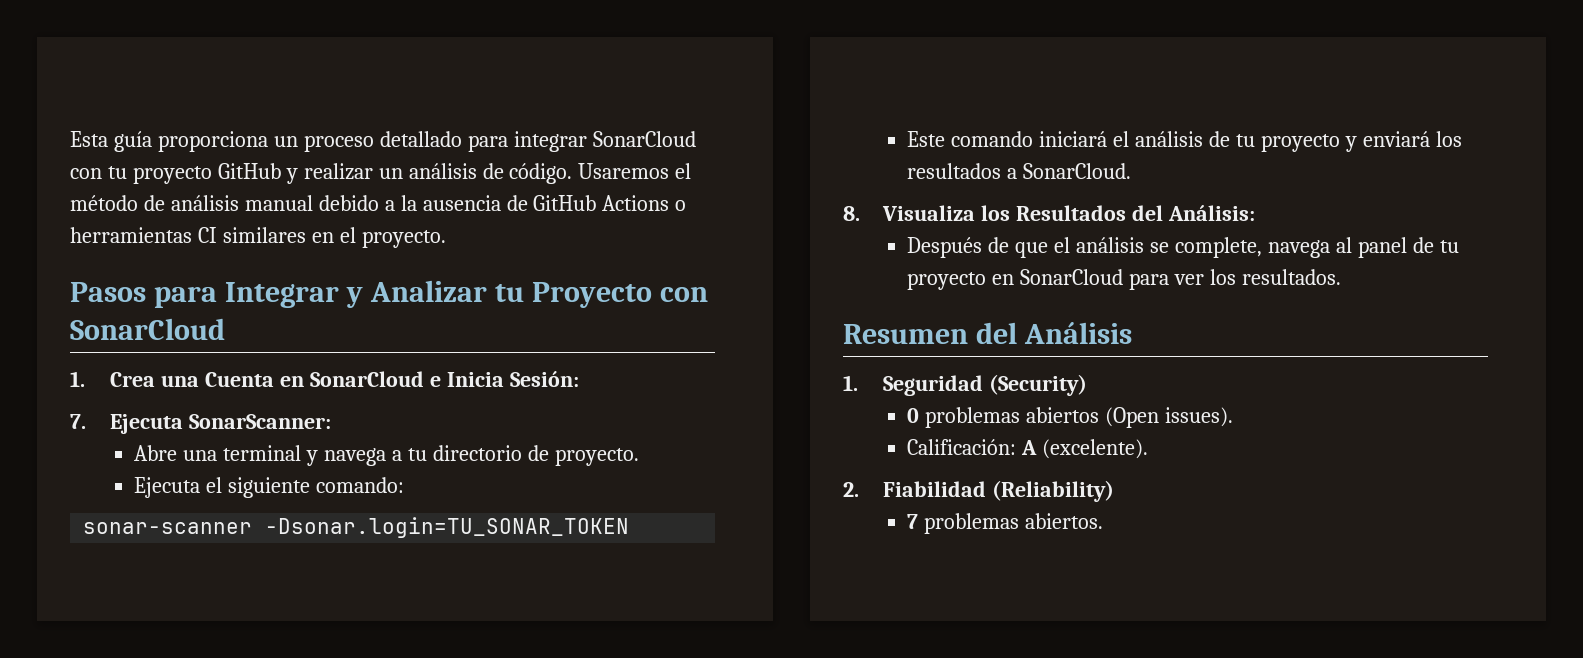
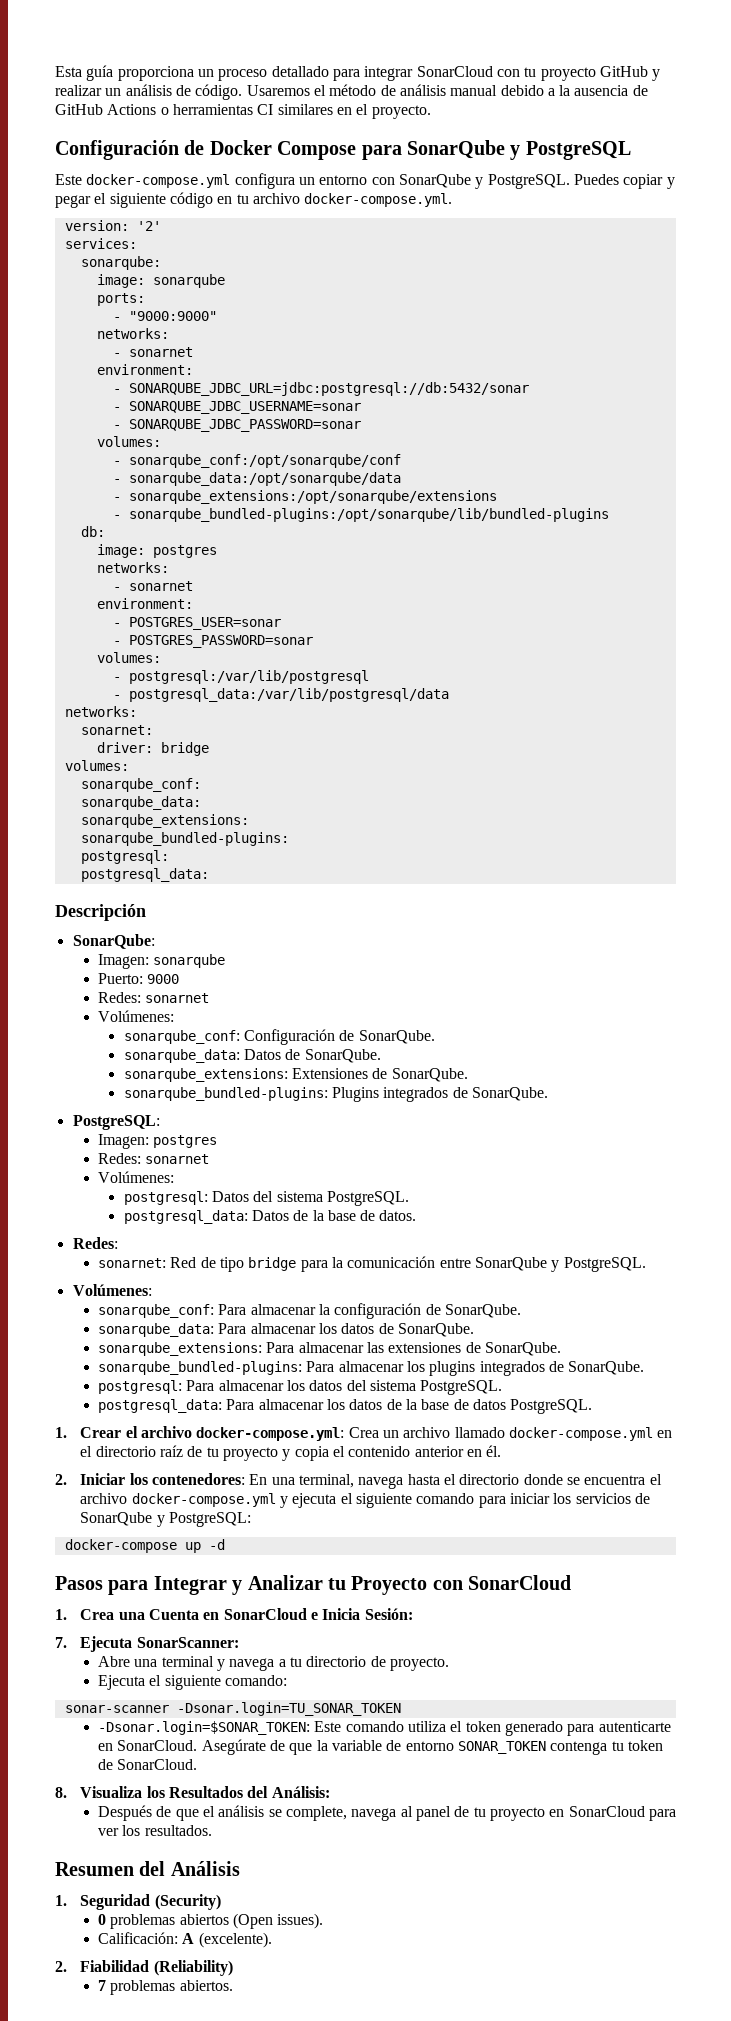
+ Configuración de Docker Compose para SonarQube y PostgreSQL
+ Este docker-compose.yml configura un entorno con SonarQube y PostgreSQL. Puedes copiar y pegar el siguiente código en tu archivo docker-compose.yml.
+ version: '2'
+ services:
+ sonarqube:
+ image: sonarqube
+ ports:
+ - "9000:9000"
+ networks:
+ - sonarnet
+ environment:
+ - SONARQUBE_JDBC_URL=jdbc:postgresql://db:5432/sonar
+ - SONARQUBE_JDBC_USERNAME=sonar
+ - SONARQUBE_JDBC_PASSWORD=sonar
+ volumes:
+ - sonarqube_conf:/opt/sonarqube/conf
+ - sonarqube_data:/opt/sonarqube/data
+ - sonarqube_extensions:/opt/sonarqube/extensions
+ - sonarqube_bundled-plugins:/opt/sonarqube/lib/bundled-plugins
+ db:
+ image: postgres
+ networks:
+ - sonarnet
+ environment:
+ - POSTGRES_USER=sonar
+ - POSTGRES_PASSWORD=sonar
+ volumes:
+ - postgresql:/var/lib/postgresql
+ - postgresql_data:/var/lib/postgresql/data
+ networks:
+ sonarnet:
+ driver: bridge
+ volumes:
+ sonarqube_conf:
+ sonarqube_data:
+ sonarqube_extensions:
+ sonarqube_bundled-plugins:
+ postgresql:
+ postgresql_data:
+ Descripción
+ SonarQube:
+ Imagen: sonarqube
+ Puerto: 9000
+ Redes: sonarnet
+ Volúmenes:
+ sonarqube_conf: Configuración de SonarQube.
+ sonarqube_data: Datos de SonarQube.
+ sonarqube_extensions: Extensiones de SonarQube.
+ sonarqube_bundled-plugins: Plugins integrados de SonarQube.
+ PostgreSQL:
+ Imagen: postgres
+ Redes: sonarnet
+ Volúmenes:
+ postgresql: Datos del sistema PostgreSQL.
+ postgresql_data: Datos de la base de datos.
+ Redes:
+ sonarnet: Red de tipo bridge para la comunicación entre SonarQube y PostgreSQL.
+ Volúmenes:
+ sonarqube_conf: Para almacenar la configuración de SonarQube.
+ sonarqube_data: Para almacenar los datos de SonarQube.
+ sonarqube_extensions: Para almacenar las extensiones de SonarQube.
+ sonarqube_bundled-plugins: Para almacenar los plugins integrados de SonarQube.
+ postgresql: Para almacenar los datos del sistema PostgreSQL.
+ postgresql_data: Para almacenar los datos de la base de datos PostgreSQL.
+ 1. Crear el archivo docker-compose.yml: Crea un archivo llamado docker-compose.yml en el directorio raíz de tu proyecto y copia el contenido anterior en él.
+ 2. Iniciar los contenedores: En una terminal, navega hasta el directorio donde se encuentra el archivo docker-compose.yml y ejecuta el siguiente comando para iniciar los servicios de SonarQube y PostgreSQL:
+ docker-compose up -d
- Este comando iniciará el análisis de tu proyecto y enviará los resultados a SonarCloud.
+ -Dsonar.login=$SONAR_TOKEN: Este comando utiliza el token generado para autenticarte en SonarCloud. Asegúrate de que la variable de entorno SONAR_TOKEN contenga tu token de SonarCloud.

